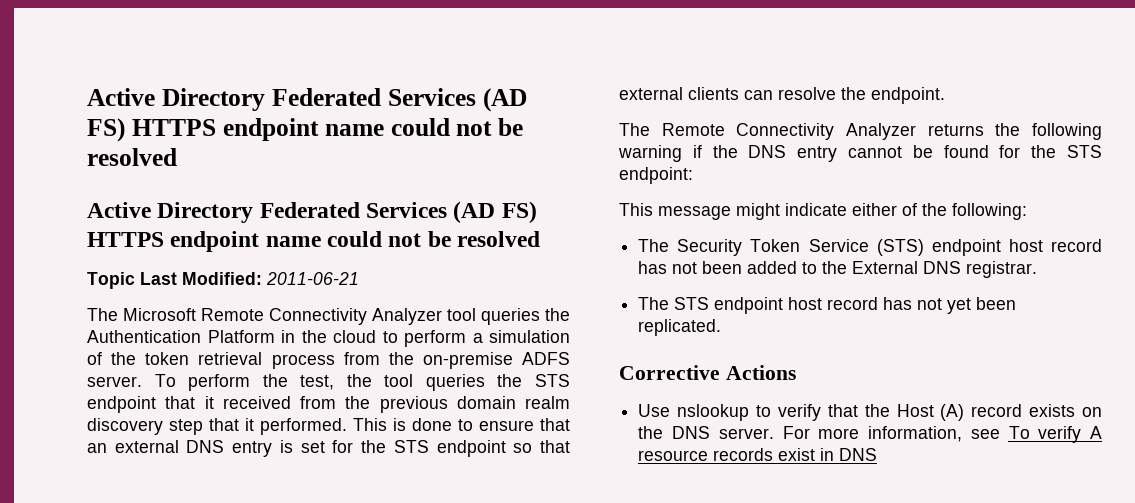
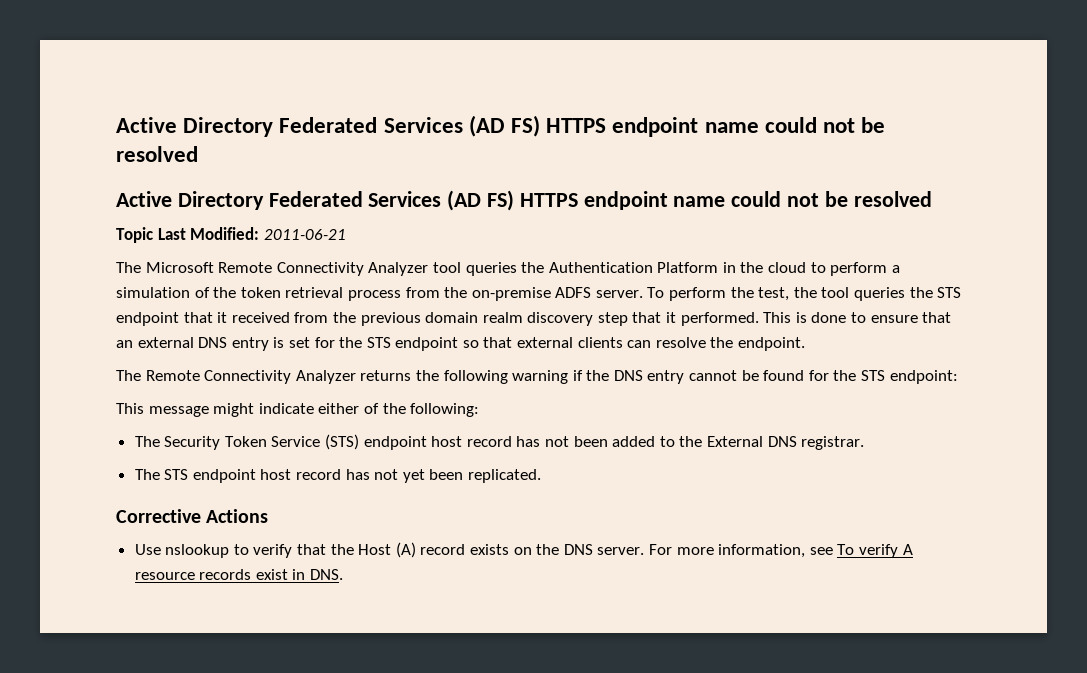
- For more information, see To verify A resource records exist in DNS
+ For more information, see To verify A resource records exist in DNS.

